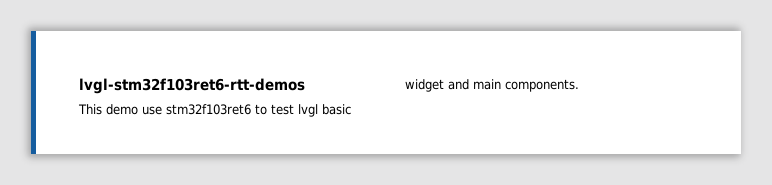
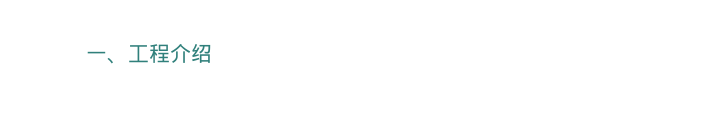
- lvgl-stm32f103ret6-rtt-demos
- This demo use stm32f103ret6 to test lvgl basic widget and main components.
+ 一、工程介绍

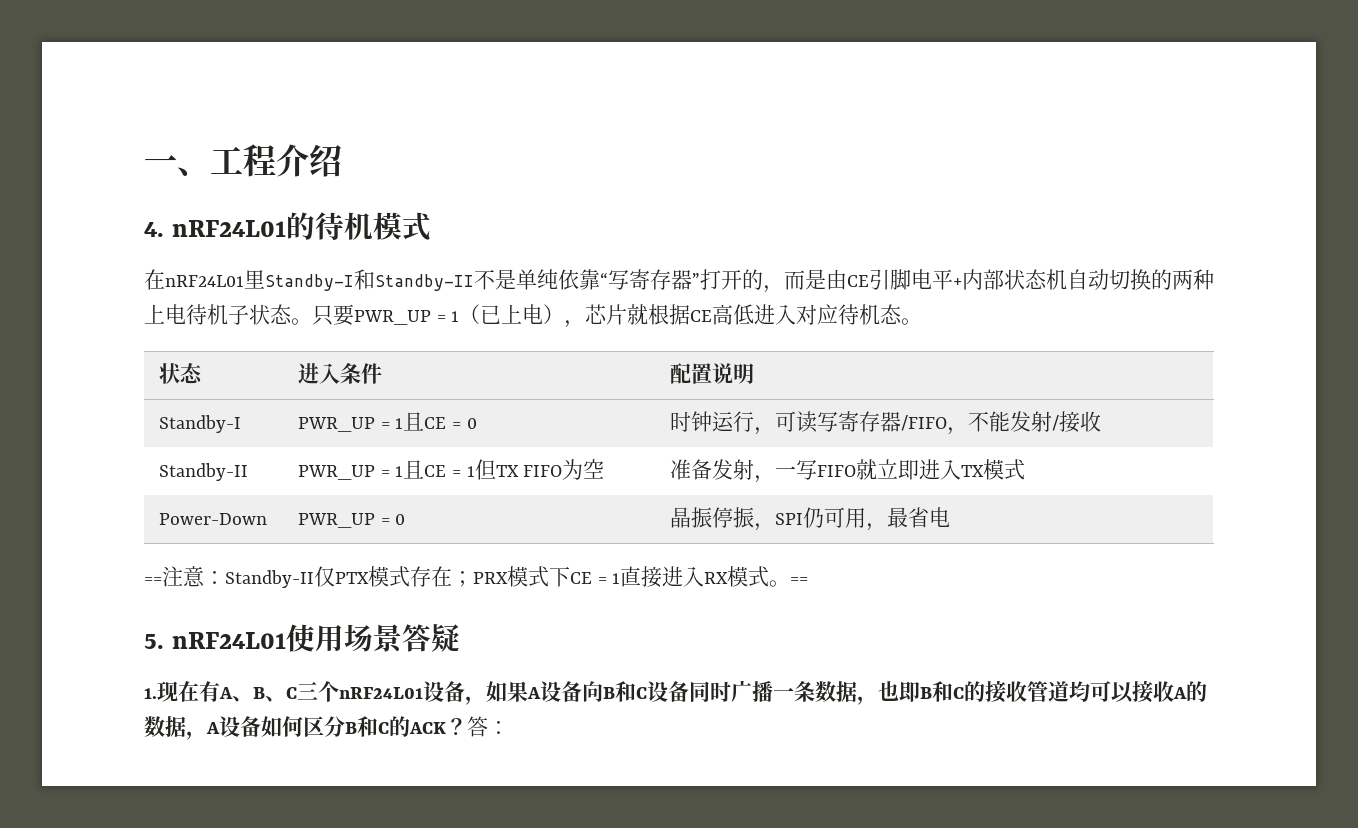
+ 4. nRF24L01的待机模式
+ 在nRF24L01里Standby-I和Standby-II不是单纯依靠“写寄存器”打开的，而是由CE引脚电平+内部状态机自动切换的两种上电待机子状态。只要PWR_UP = 1（已上电），芯片就根据CE高低进入对应待机态。
+ 状态 | 进入条件 | 配置说明
+ Standby-I | PWR_UP = 1且CE = 0 | 时钟运行，可读写寄存器/FIFO，不能发射/接收
+ Standby-II | PWR_UP = 1且CE = 1但TX FIFO为空 | 准备发射，一写FIFO就立即进入TX模式
+ Power-Down | PWR_UP = 0 | 晶振停振，SPI仍可用，最省电
+ ==注意：Standby-II仅PTX模式存在；PRX模式下CE = 1直接进入RX模式。==
+ 5. nRF24L01使用场景答疑
+ 1.现在有A、B、C三个nRF24L01设备，如果A设备向B和C设备同时广播一条数据，也即B和C的接收管道均可以接收A的数据，A设备如何区分B和C的ACK？答：

